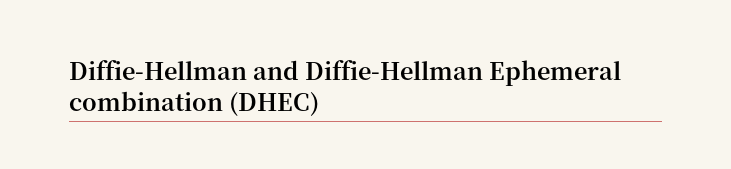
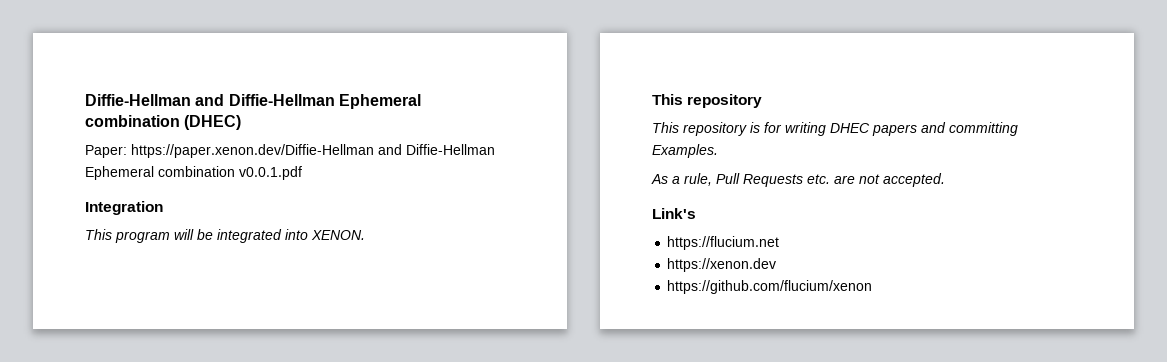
+ Paper: https://paper.xenon.dev/Diffie-Hellman and Diffie-Hellman Ephemeral combination v0.0.1.pdf
+ Integration
+ This program will be integrated into XENON.
+ This repository
+ This repository is for writing DHEC papers and committing Examples.
+ As a rule, Pull Requests etc. are not accepted.
+ Link's
+ https://flucium.net
+ https://xenon.dev
+ https://github.com/flucium/xenon

